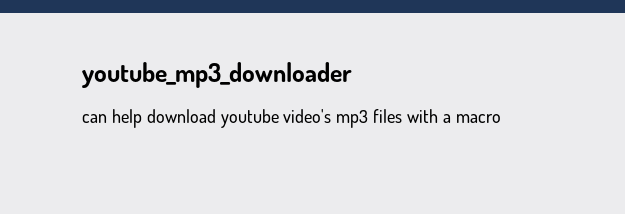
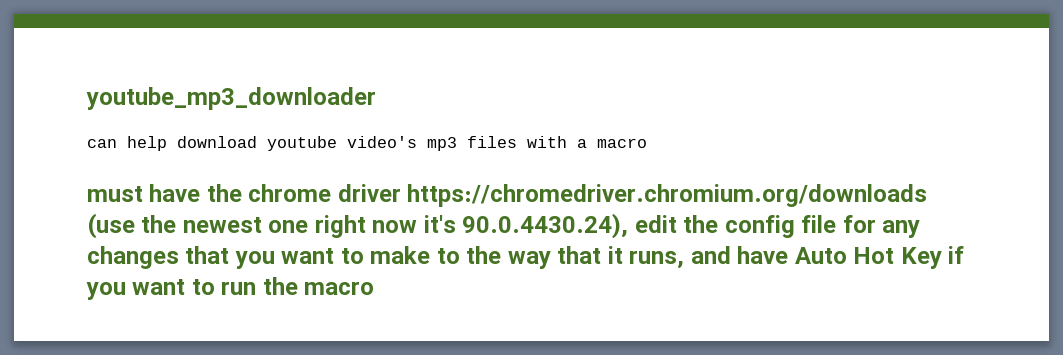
+ must have the chrome driver https://chromedriver.chromium.org/downloads (use the newest one right now it's 90.0.4430.24), edit the config file for any changes that you want to make to the way that it runs, and have Auto Hot Key if you want to run the macro

